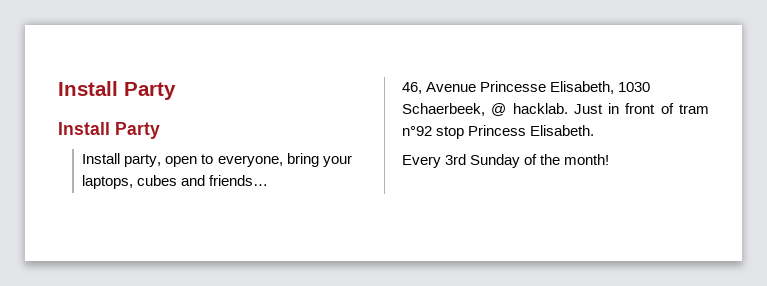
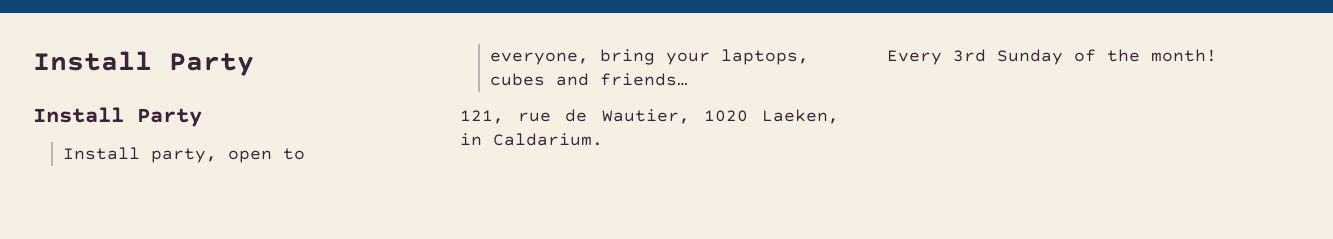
- 46, Avenue Princesse Elisabeth, 1030 Schaerbeek, @ hacklab. Just in front of tram n°92 stop Princess Elisabeth.
+ 121, rue de Wautier, 1020 Laeken, in Caldarium.

